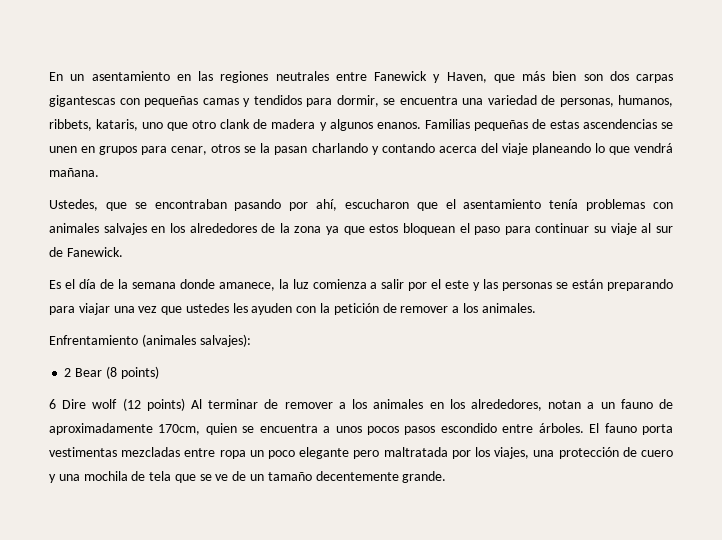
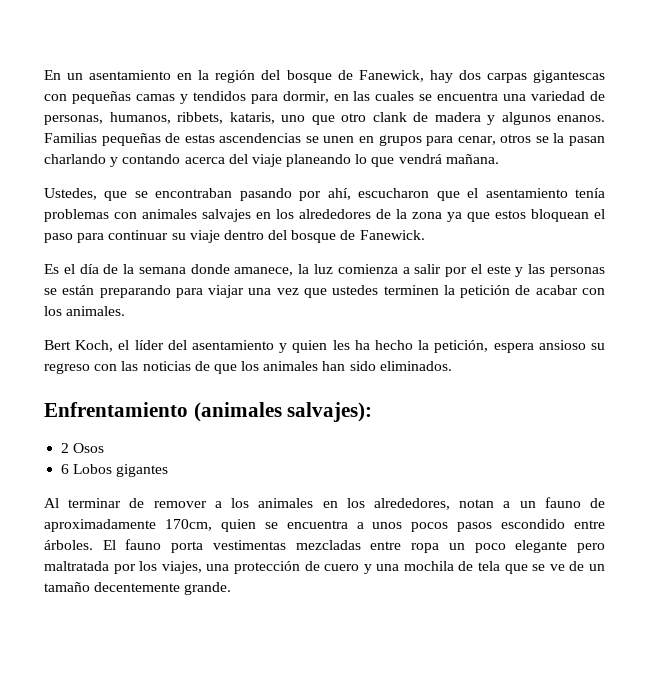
- En un asentamiento en las regiones neutrales entre Fanewick y Haven, que más bien son dos carpas gigantescas con pequeñas camas y tendidos para dormir, se encuentra una variedad de personas, humanos, ribbets, kataris, uno que otro clank de madera y algunos enanos.
+ En un asentamiento en la región del bosque de Fanewick, hay dos carpas gigantescas con pequeñas camas y tendidos para dormir, en las cuales se encuentra una variedad de personas, humanos, ribbets, kataris, uno que otro clank de madera y algunos enanos.
- Ustedes, que se encontraban pasando por ahí, escucharon que el asentamiento tenía problemas con animales salvajes en los alrededores de la zona ya que estos bloquean el paso para continuar su viaje al sur de Fanewick.
+ Ustedes, que se encontraban pasando por ahí, escucharon que el asentamiento tenía problemas con animales salvajes en los alrededores de la zona ya que estos bloquean el paso para continuar su viaje dentro del bosque de Fanewick.
- Es el día de la semana donde amanece, la luz comienza a salir por el este y las personas se están preparando para viajar una vez que ustedes les ayuden con la petición de remover a los animales.
+ Es el día de la semana donde amanece, la luz comienza a salir por el este y las personas se están preparando para viajar una vez que ustedes terminen la petición de acabar con los animales.
+ Bert Koch, el líder del asentamiento y quien les ha hecho la petición, espera ansioso su regreso con las noticias de que los animales han sido eliminados.
  Enfrentamiento (animales salvajes):
- 2 Bear (8 points)
- 6 Dire wolf (12 points) Al terminar de remover a los animales en los alrededores, notan a un fauno de aproximadamente 170cm, quien se encuentra a unos pocos pasos escondido entre árboles.
+ 2 Osos
+ 6 Lobos gigantes
+ Al terminar de remover a los animales en los alrededores, notan a un fauno de aproximadamente 170cm, quien se encuentra a unos pocos pasos escondido entre árboles.

